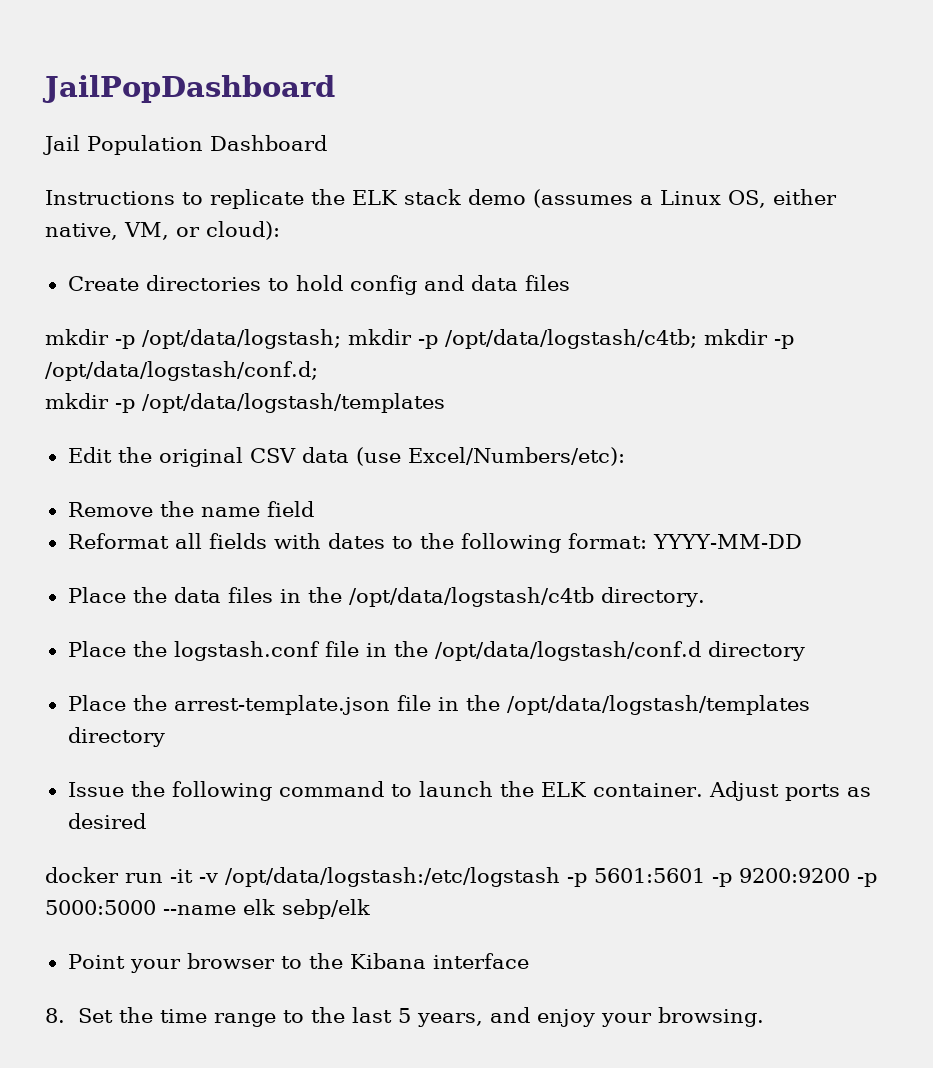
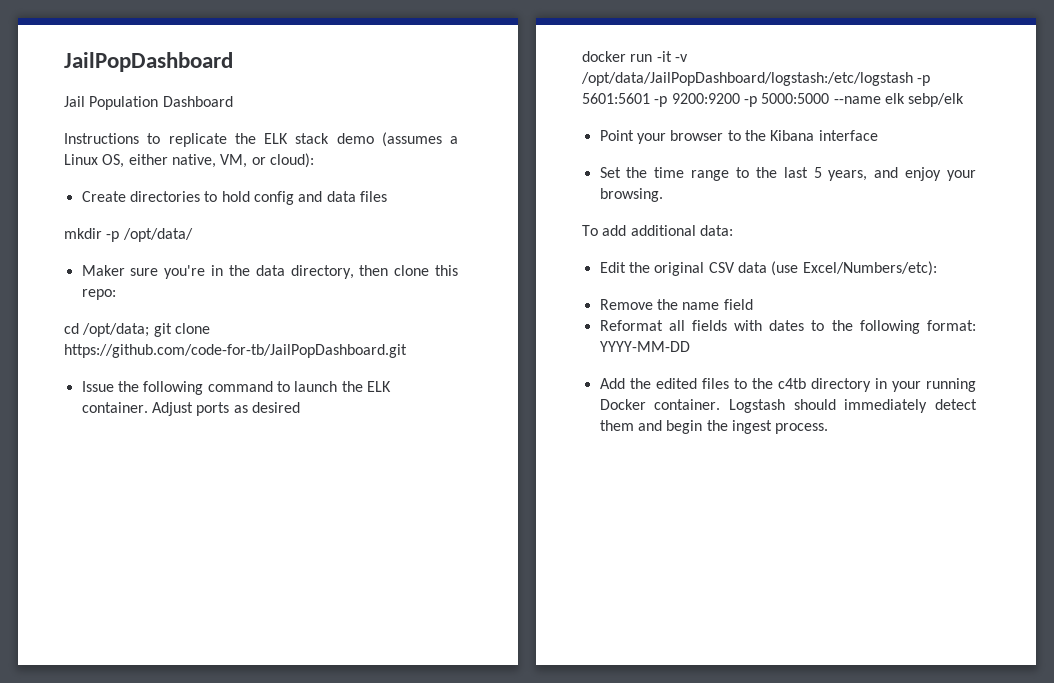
- mkdir -p /opt/data/logstash; mkdir -p /opt/data/logstash/c4tb; mkdir -p /opt/data/logstash/conf.d;
- mkdir -p /opt/data/logstash/templates
+ mkdir -p /opt/data/
+ Maker sure you're in the data directory, then clone this repo:
+ cd /opt/data; git clone https://github.com/code-for-tb/JailPopDashboard.git
+ Issue the following command to launch the ELK container. Adjust ports as desired
+ docker run -it -v /opt/data/JailPopDashboard/logstash:/etc/logstash -p 5601:5601 -p 9200:9200 -p 5000:5000 --name elk sebp/elk
+ Point your browser to the Kibana interface
+ Set the time range to the last 5 years, and enjoy your browsing.
+ To add additional data:
- Place the data files in the /opt/data/logstash/c4tb directory.
- Place the logstash.conf file in the /opt/data/logstash/conf.d directory
- Place the arrest-template.json file in the /opt/data/logstash/templates directory
- Issue the following command to launch the ELK container. Adjust ports as desired
- docker run -it -v /opt/data/logstash:/etc/logstash -p 5601:5601 -p 9200:9200 -p 5000:5000 --name elk sebp/elk
- Point your browser to the Kibana interface
- 8. Set the time range to the last 5 years, and enjoy your browsing.
+ Add the edited files to the c4tb directory in your running Docker container. Logstash should immediately detect them and begin the ingest process.

